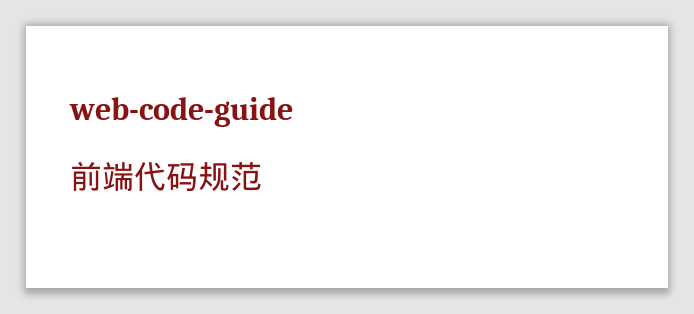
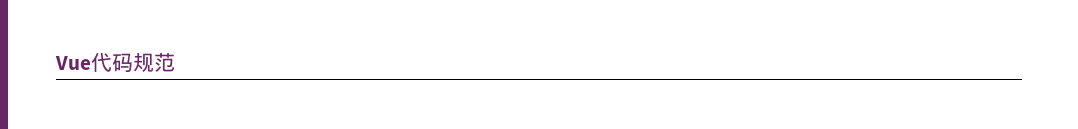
- web-code-guide
- 前端代码规范
+ Vue代码规范

